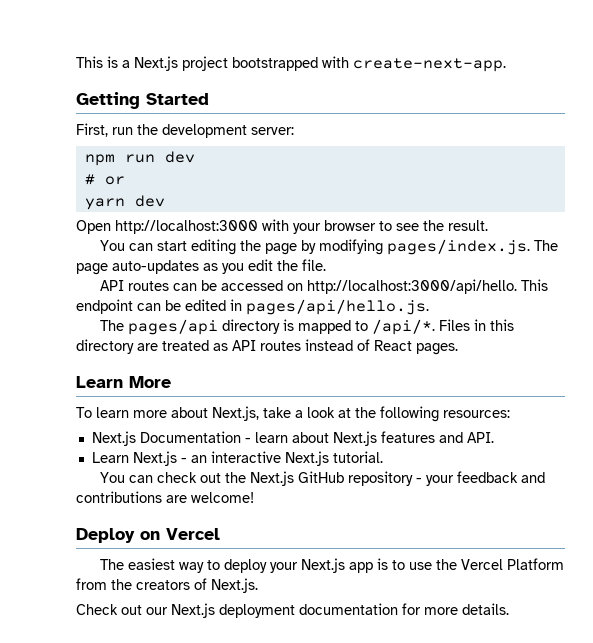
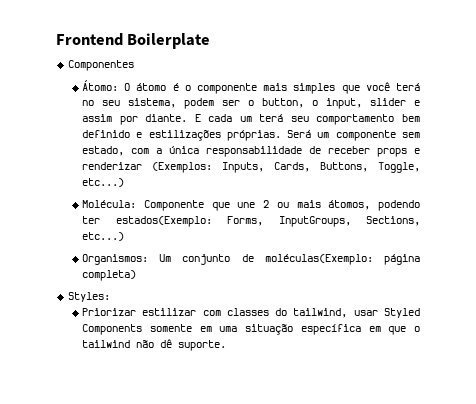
- This is a Next.js project bootstrapped with create-next-app.
- Getting Started
- First, run the development server:
- npm run dev
- # or
- yarn dev
- Open http://localhost:3000 with your browser to see the result.
- You can start editing the page by modifying pages/index.js. The page auto-updates as you edit the file.
- API routes can be accessed on http://localhost:3000/api/hello. This endpoint can be edited in pages/api/hello.js.
- The pages/api directory is mapped to /api/*. Files in this directory are treated as API routes instead of React pages.
- Learn More
- To learn more about Next.js, take a look at the following resources:
- Next.js Documentation - learn about Next.js features and API.
- Learn Next.js - an interactive Next.js tutorial.
- You can check out the Next.js GitHub repository - your feedback and contributions are welcome!
- Deploy on Vercel
- The easiest way to deploy your Next.js app is to use the Vercel Platform from the creators of Next.js.
- Check out our Next.js deployment documentation for more details.
+ Frontend Boilerplate
+ Componentes
+ Átomo: O átomo é o componente mais simples que você terá no seu sistema, podem ser o button, o input, slider e assim por diante. E cada um terá seu comportamento bem definido e estilizações próprias. Será um componente sem estado, com a única responsabilidade de receber props e renderizar (Exemplos: Inputs, Cards, Buttons, Toggle, etc...)
+ Molécula: Componente que une 2 ou mais átomos, podendo ter estados(Exemplo: Forms, InputGroups, Sections, etc...)
+ Organismos: Um conjunto de moléculas(Exemplo: página completa)
+ Styles:
+ Priorizar estilizar com classes do tailwind, usar Styled Components somente em uma situação específica em que o tailwind não dê suporte.

